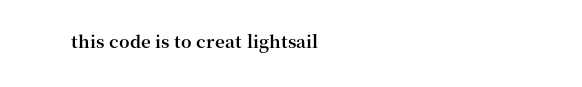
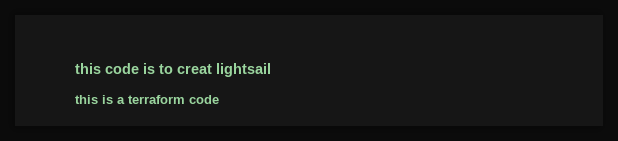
+ this is a terraform code

